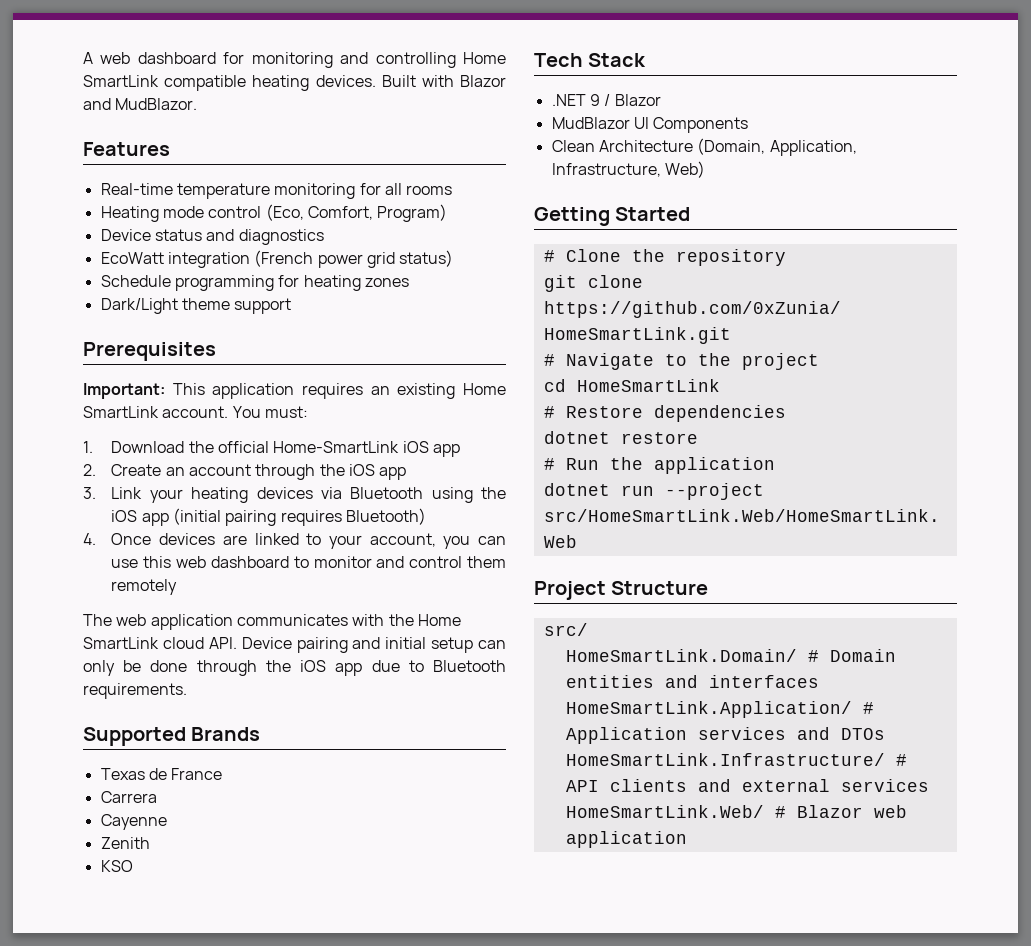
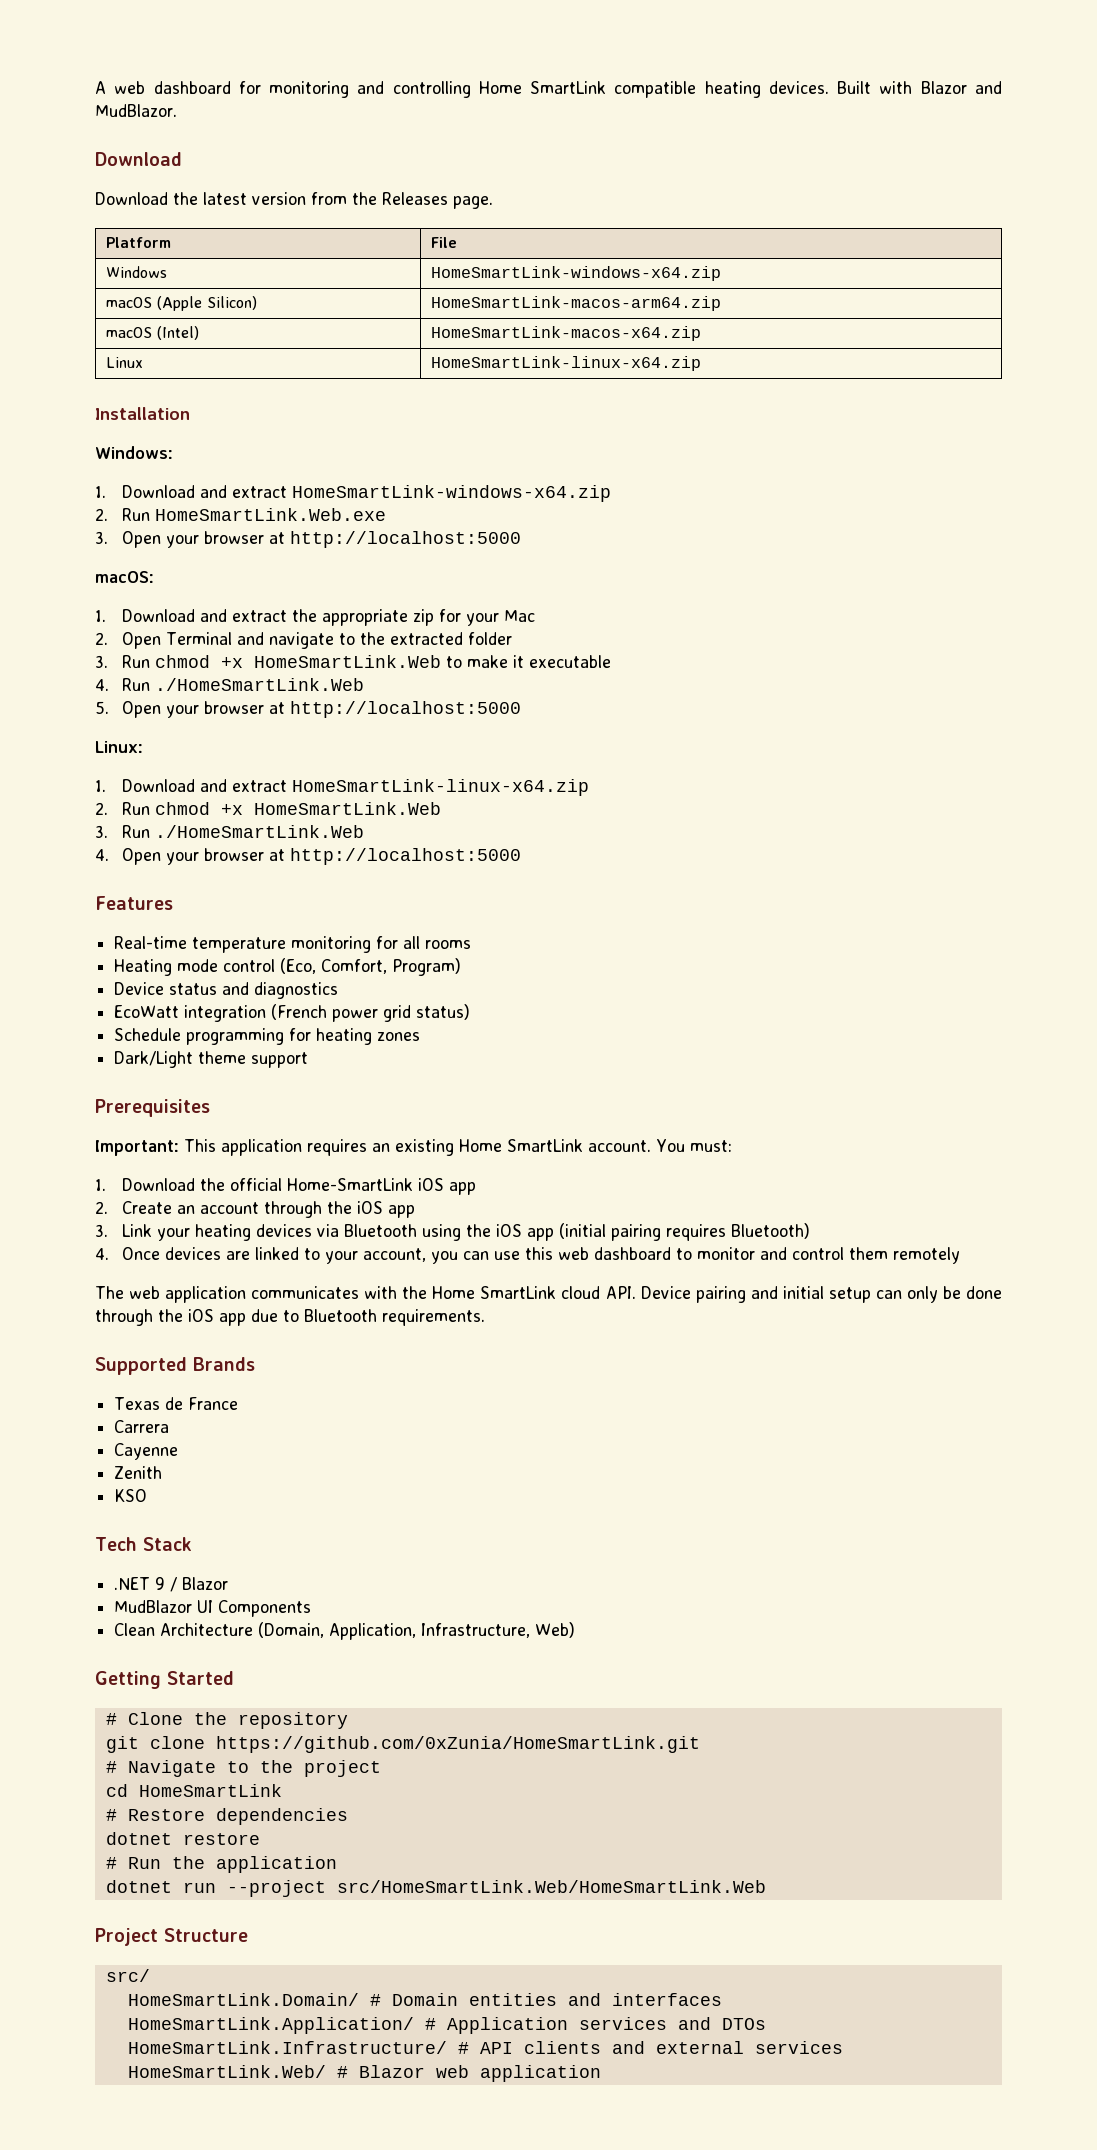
  Built with Blazor and MudBlazor.
+ Download
+ Download the latest version from the Releases page.
+ Platform | File
+ Windows | HomeSmartLink-windows-x64.zip
+ macOS (Apple Silicon) | HomeSmartLink-macos-arm64.zip
+ macOS (Intel) | HomeSmartLink-macos-x64.zip
+ Linux | HomeSmartLink-linux-x64.zip
+ Installation
+ Windows:
+ 1. Download and extract HomeSmartLink-windows-x64.zip
+ 2. Run HomeSmartLink.Web.exe
+ 3. Open your browser at http://localhost:5000
+ macOS:
+ 1. Download and extract the appropriate zip for your Mac
+ 2. Open Terminal and navigate to the extracted folder
+ 3. Run chmod +x HomeSmartLink.Web to make it executable
+ 4. Run ./HomeSmartLink.Web
+ 5. Open your browser at http://localhost:5000
+ Linux:
+ 1. Download and extract HomeSmartLink-linux-x64.zip
+ 2. Run chmod +x HomeSmartLink.Web
+ 3. Run ./HomeSmartLink.Web
+ 4. Open your browser at http://localhost:5000

